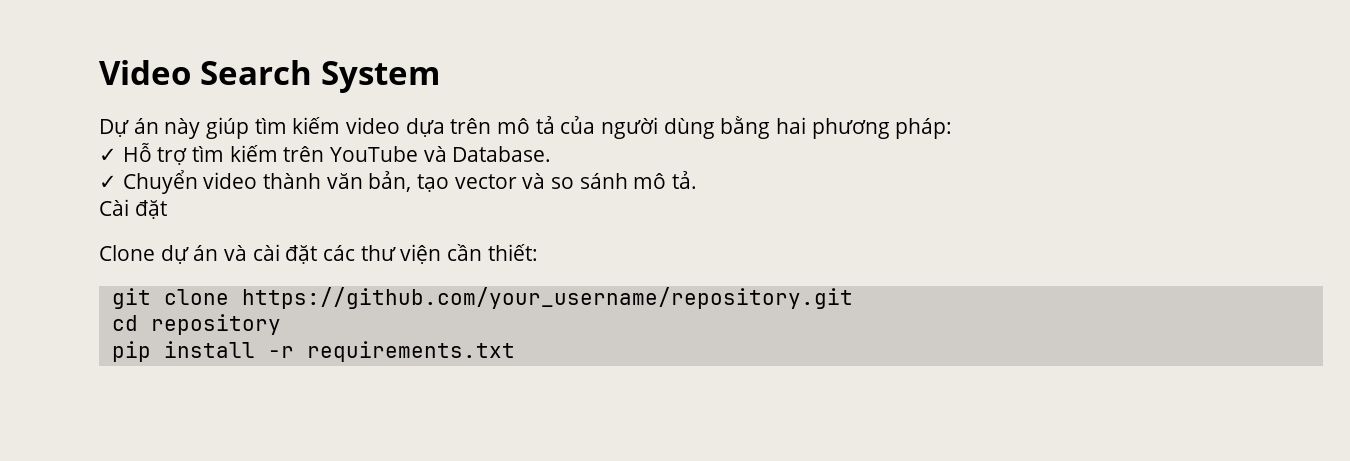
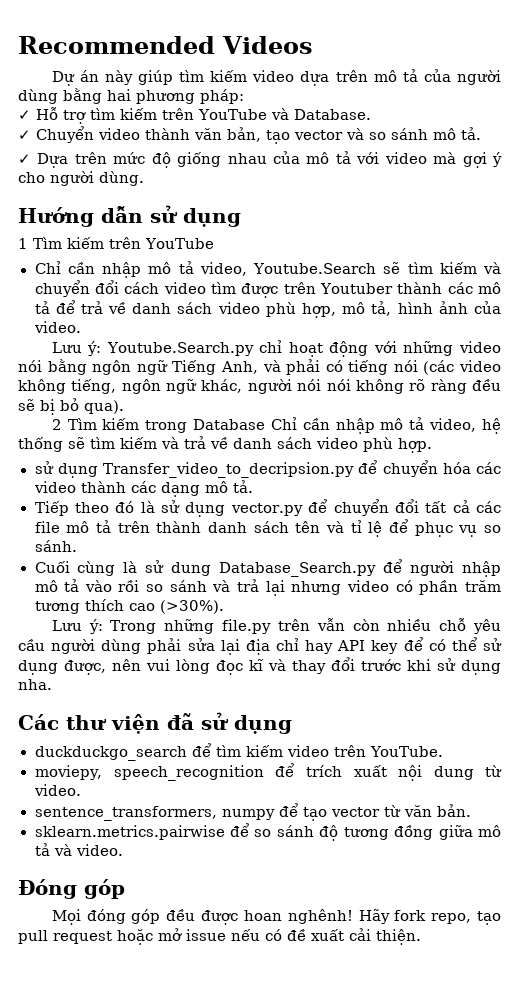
- Video Search System
+ Recommended Videos
- Cài đặt
- Clone dự án và cài đặt các thư viện cần thiết:
- git clone https://github.com/your_username/repository.git
- cd repository
- pip install -r requirements.txt
+ ✓ Dựa trên mức độ giống nhau của mô tả với video mà gợi ý cho người dùng.
+ Hướng dẫn sử dụng
+ 1 Tìm kiếm trên YouTube
+ Chỉ cần nhập mô tả video, Youtube.Search sẽ tìm kiếm và chuyển đổi cách video tìm được trên Youtuber thành các mô tả để trả về danh sách video phù hợp, mô tả, hình ảnh của video.
+ Lưu ý: Youtube.Search.py chỉ hoạt động với những video nói bằng ngôn ngữ Tiếng Anh, và phải có tiếng nói (các video không tiếng, ngôn ngữ khác, người nói nói không rõ ràng đều sẽ bị bỏ qua).
+ 2 Tìm kiếm trong Database Chỉ cần nhập mô tả video, hệ thống sẽ tìm kiếm và trả về danh sách video phù hợp.
+ sử dụng Transfer_video_to_decripsion.py để chuyển hóa các video thành các dạng mô tả.
+ Tiếp theo đó là sử dụng vector.py để chuyển đổi tất cả các file mô tả trên thành danh sách tên và tỉ lệ để phục vụ so sánh.
+ Cuối cùng là sử dung Database_Search.py để người nhập mô tả vào rồi so sánh và trả lại nhưng video có phần trăm tương thích cao (>30%).
+ Lưu ý: Trong những file.py trên vẫn còn nhiều chỗ yêu cầu người dùng phải sửa lại địa chỉ hay API key để có thể sử dụng được, nên vui lòng đọc kĩ và thay đổi trước khi sử dụng nha.
+ Các thư viện đã sử dụng
+ duckduckgo_search để tìm kiếm video trên YouTube.
+ moviepy, speech_recognition để trích xuất nội dung từ video.
+ sentence_transformers, numpy để tạo vector từ văn bản.
+ sklearn.metrics.pairwise để so sánh độ tương đồng giữa mô tả và video.
+ Đóng góp
+ Mọi đóng góp đều được hoan nghênh! Hãy fork repo, tạo pull request hoặc mở issue nếu có đề xuất cải thiện.

